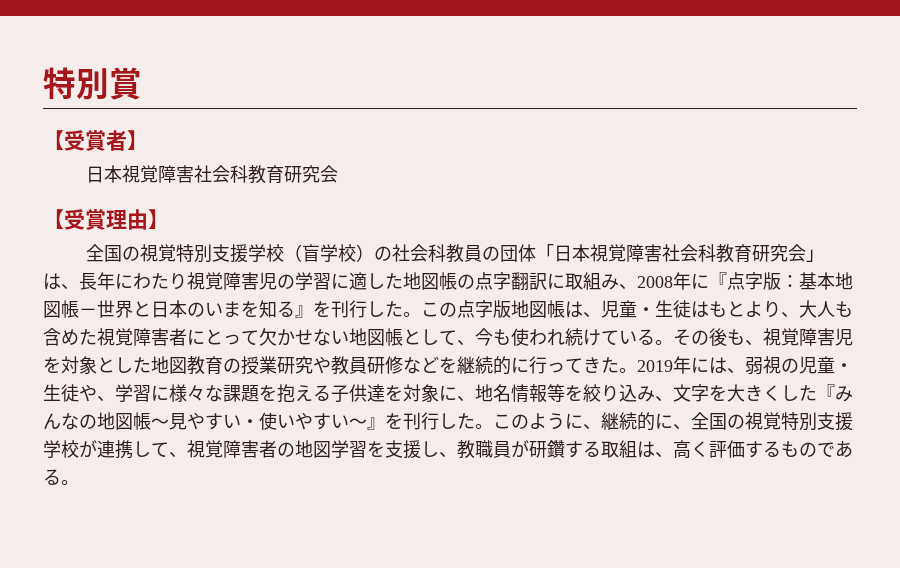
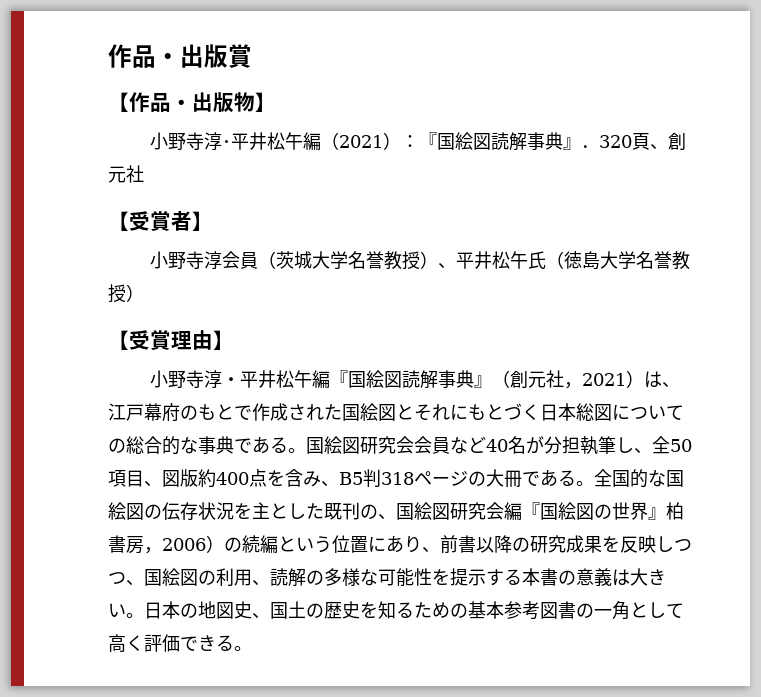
- 特別賞
+ 作品・出版賞
+ 【作品・出版物】
+ 小野寺淳･平井松午編（2021）：『国絵図読解事典』．320頁、創元社
  【受賞者】
- 日本視覚障害社会科教育研究会
+ 小野寺淳会員（茨城大学名誉教授）、平井松午氏（徳島大学名誉教授）
  【受賞理由】
- 全国の視覚特別支援学校（盲学校）の社会科教員の団体「日本視覚障害社会科教育研究会」は、長年にわたり視覚障害児の学習に適した地図帳の点字翻訳に取組み、2008年に『点字版：基本地図帳－世界と日本のいまを知る』を刊行した。この点字版地図帳は、児童・生徒はもとより、大人も含めた視覚障害者にとって欠かせない地図帳として、今も使われ続けている。その後も、視覚障害児を対象とした地図教育の授業研究や教員研修などを継続的に行ってきた。2019年には、弱視の児童・生徒や、学習に様々な課題を抱える子供達を対象に、地名情報等を絞り込み、文字を大きくした『みんなの地図帳～見やすい・使いやすい～』を刊行した。このように、継続的に、全国の視覚特別支援学校が連携して、視覚障害者の地図学習を支援し、教職員が研鑽する取組は、高く評価するものである。
+ 小野寺淳・平井松午編『国絵図読解事典』（創元社，2021）は、江戸幕府のもとで作成された国絵図とそれにもとづく日本総図についての総合的な事典である。国絵図研究会会員など40名が分担執筆し、全50項目、図版約400点を含み、B5判318ページの大冊である。全国的な国絵図の伝存状況を主とした既刊の、国絵図研究会編『国絵図の世界』柏書房，2006）の続編という位置にあり、前書以降の研究成果を反映しつつ、国絵図の利用、読解の多様な可能性を提示する本書の意義は大きい。日本の地図史、国土の歴史を知るための基本参考図書の一角として高く評価できる。

